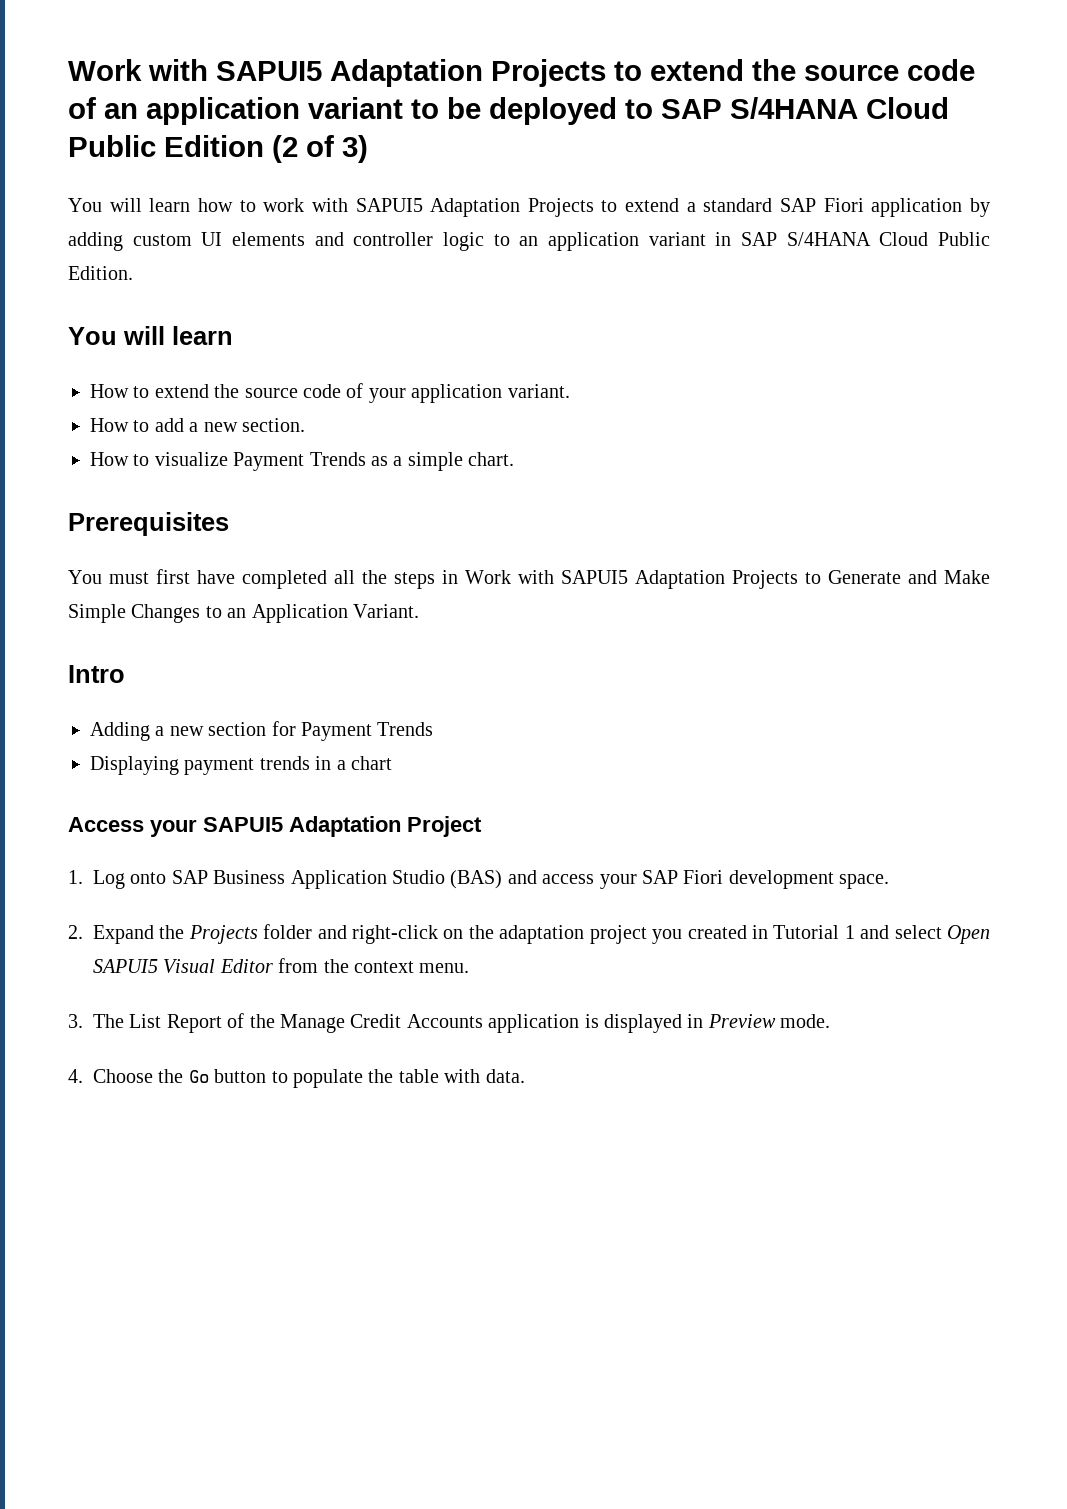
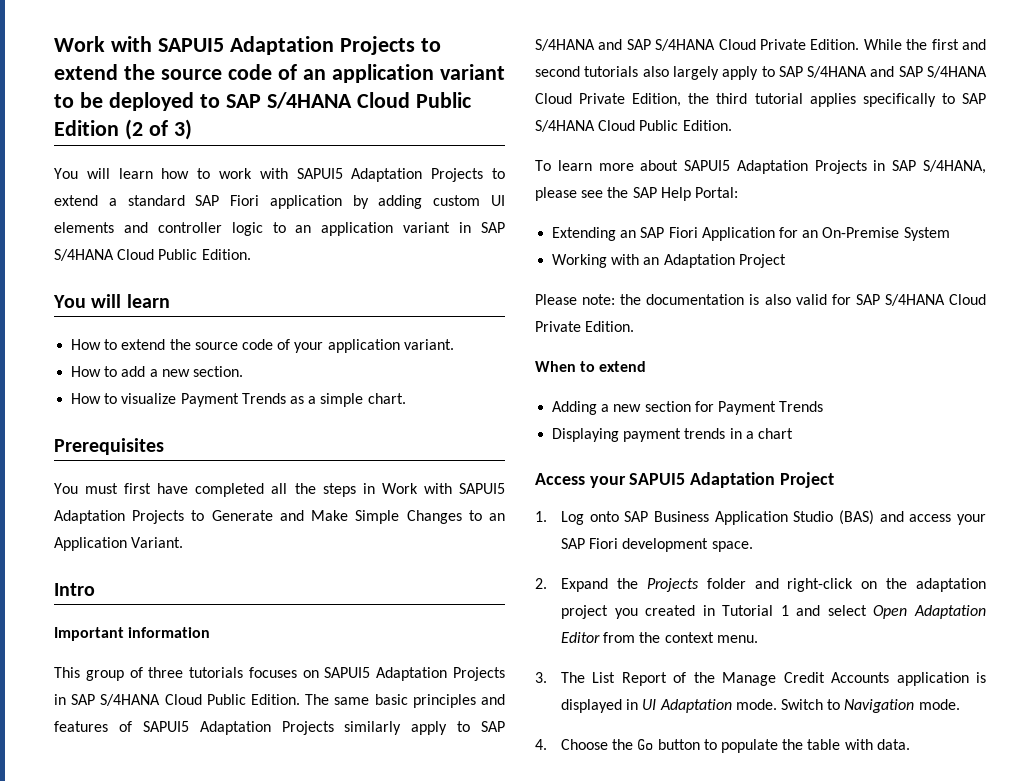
+ Important information
+ This group of three tutorials focuses on SAPUI5 Adaptation Projects in SAP S/4HANA Cloud Public Edition. The same basic principles and features of SAPUI5 Adaptation Projects similarly apply to SAP S/4HANA and SAP S/4HANA Cloud Private Edition. While the first and second tutorials also largely apply to SAP S/4HANA and SAP S/4HANA Cloud Private Edition, the third tutorial applies specifically to SAP S/4HANA Cloud Public Edition.
+ To learn more about SAPUI5 Adaptation Projects in SAP S/4HANA, please see the SAP Help Portal:
+ Extending an SAP Fiori Application for an On-Premise System
+ Working with an Adaptation Project
+ Please note: the documentation is also valid for SAP S/4HANA Cloud Private Edition.
+ When to extend
- 2. Expand the Projects folder and right-click on the adaptation project you created in Tutorial 1 and select Open SAPUI5 Visual Editor from the context menu.
+ 2. Expand the Projects folder and right-click on the adaptation project you created in Tutorial 1 and select Open Adaptation Editor from the context menu.
- 3. The List Report of the Manage Credit Accounts application is displayed in Preview mode.
+ 3. The List Report of the Manage Credit Accounts application is displayed in UI Adaptation mode. Switch to Navigation mode.

